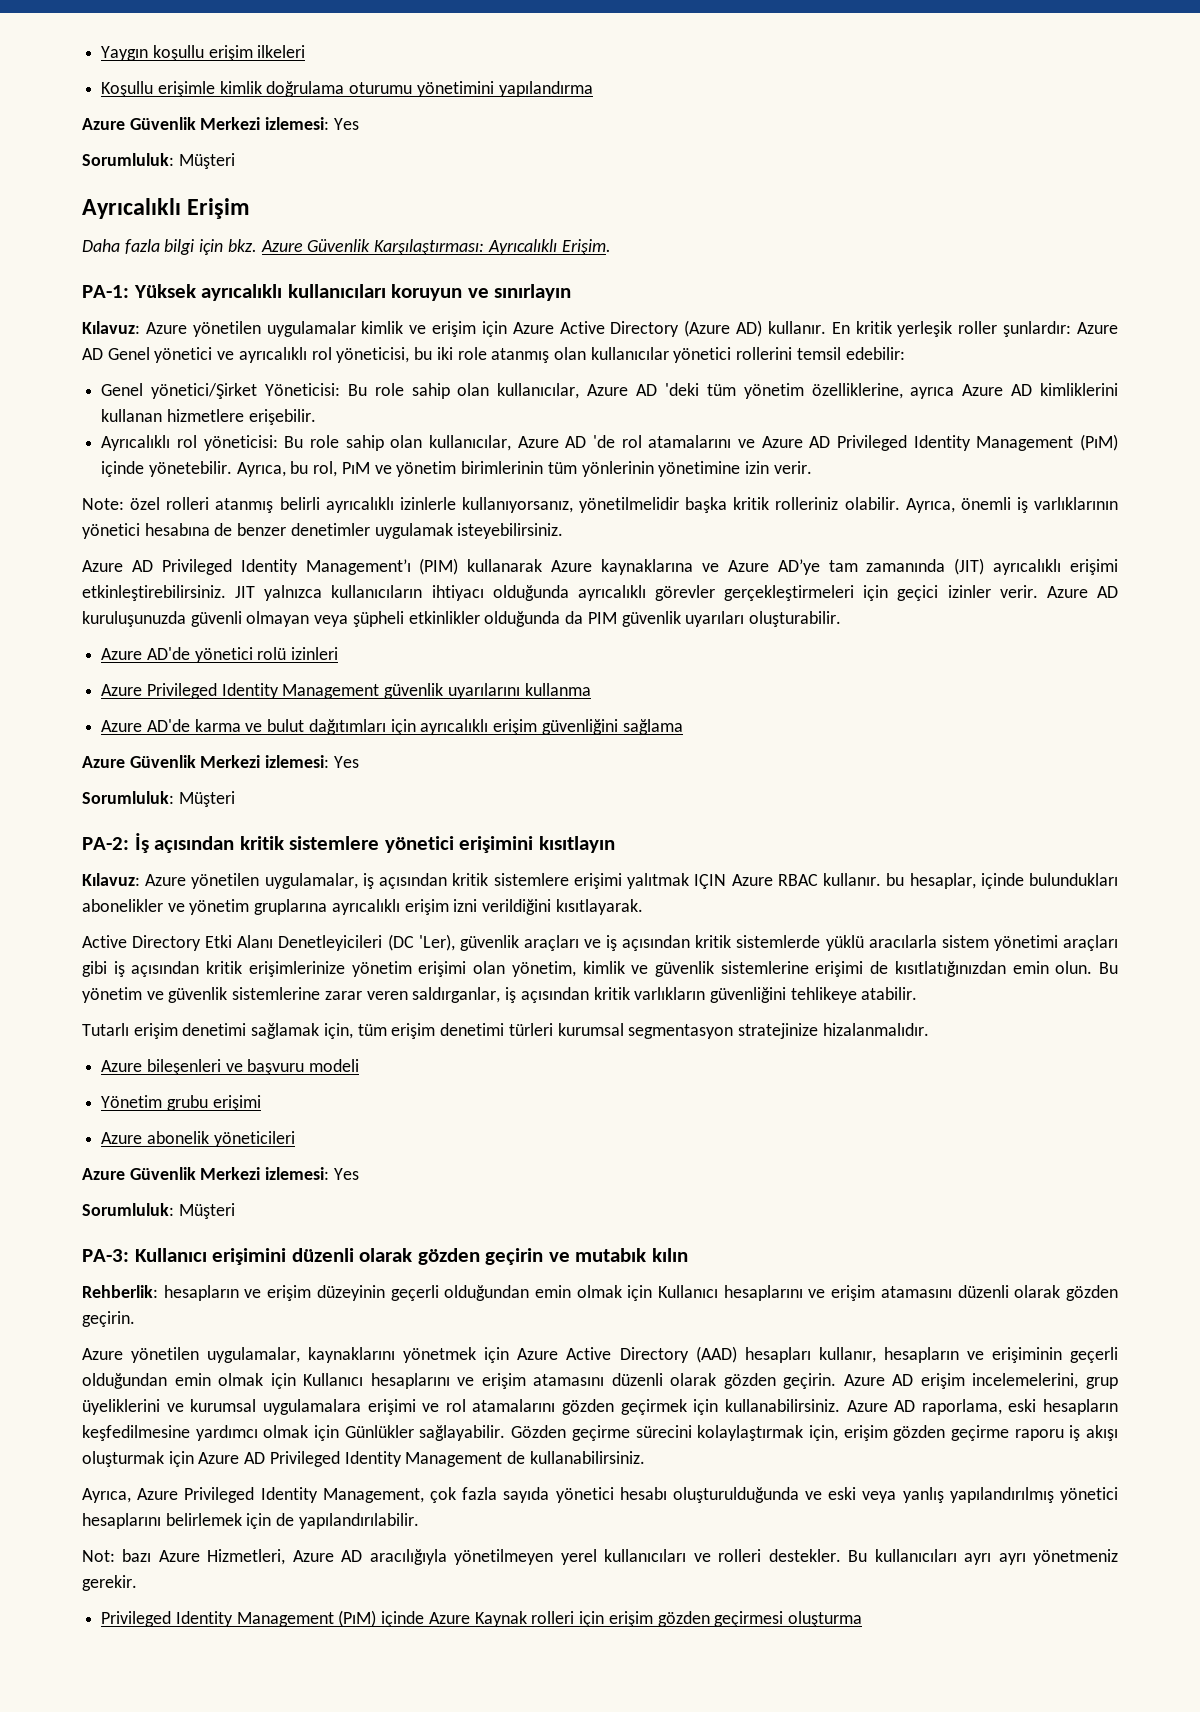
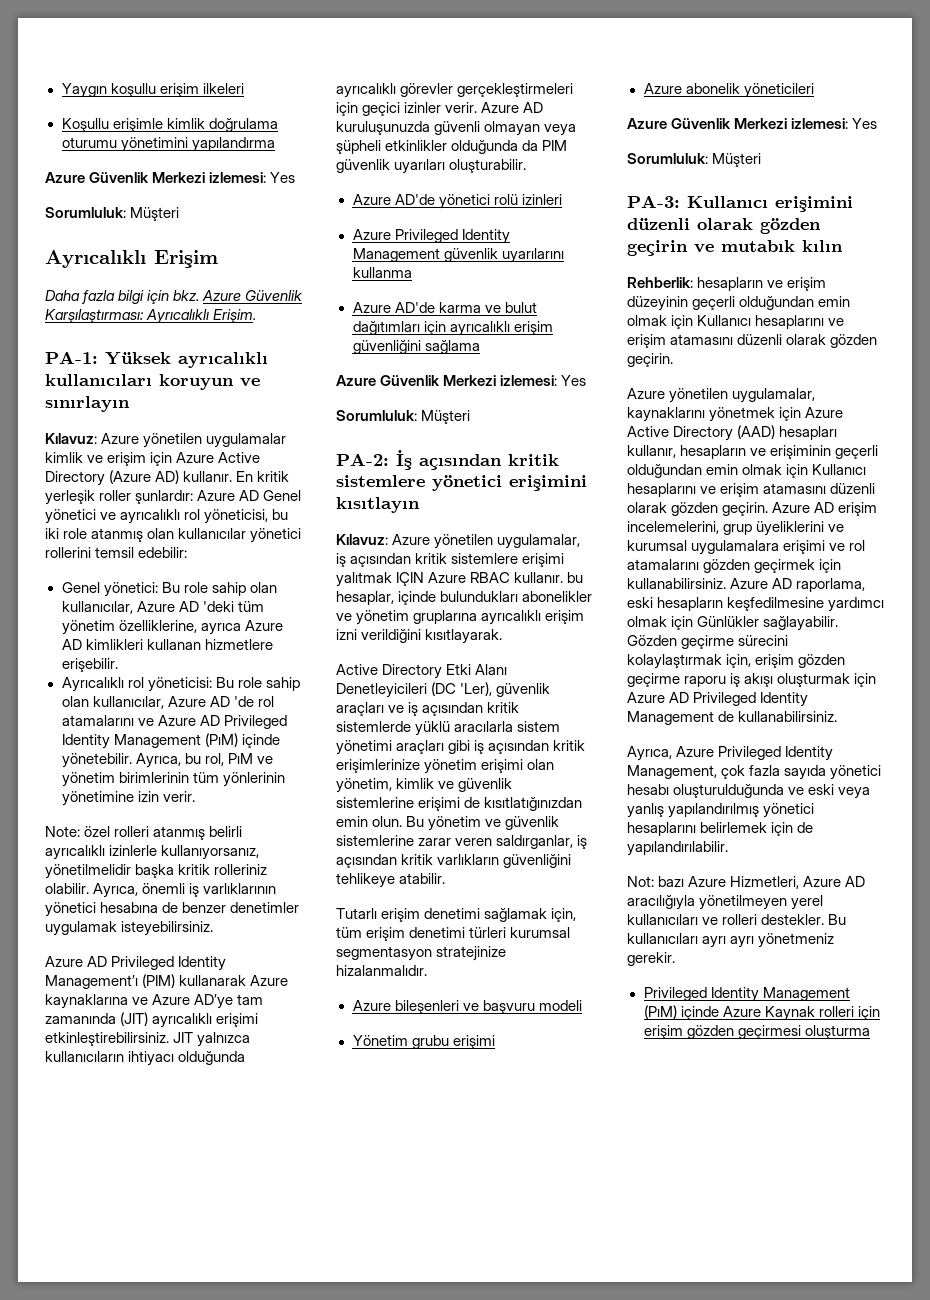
- Genel yönetici/Şirket Yöneticisi: Bu role sahip olan kullanıcılar, Azure AD 'deki tüm yönetim özelliklerine, ayrıca Azure AD kimliklerini kullanan hizmetlere erişebilir.
+ Genel yönetici: Bu role sahip olan kullanıcılar, Azure AD 'deki tüm yönetim özelliklerine, ayrıca Azure AD kimlikleri kullanan hizmetlere erişebilir.

